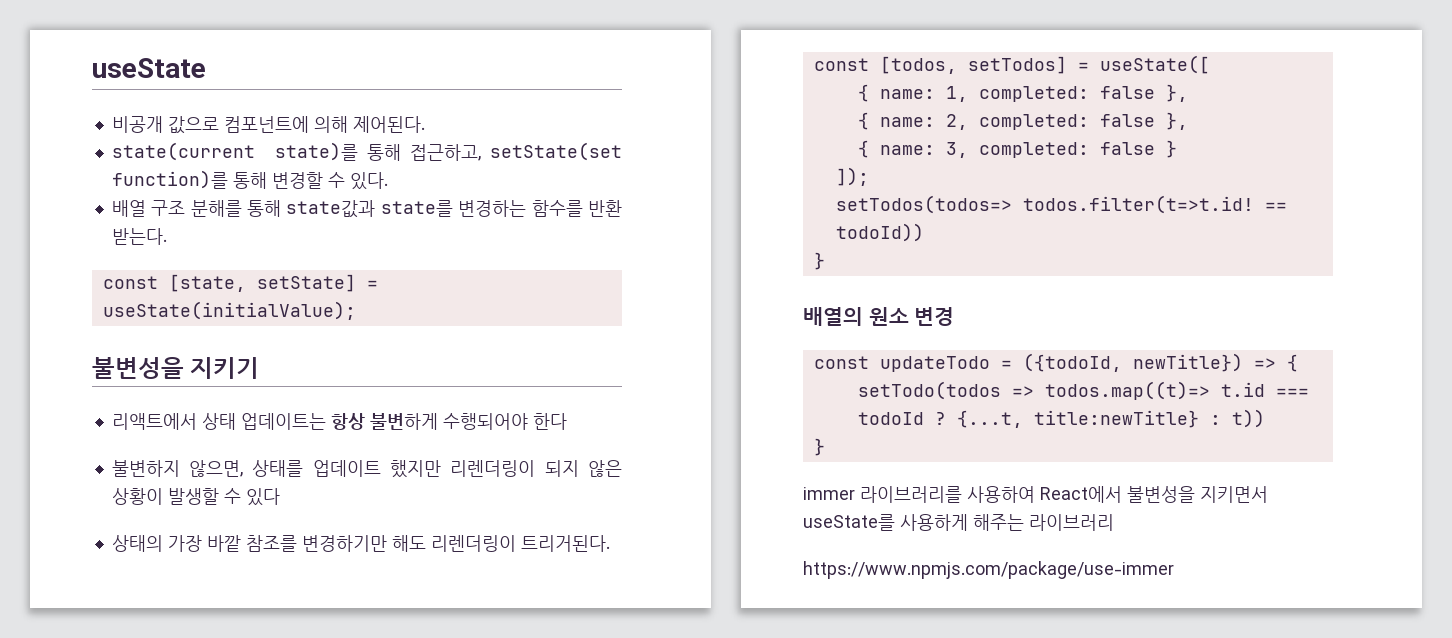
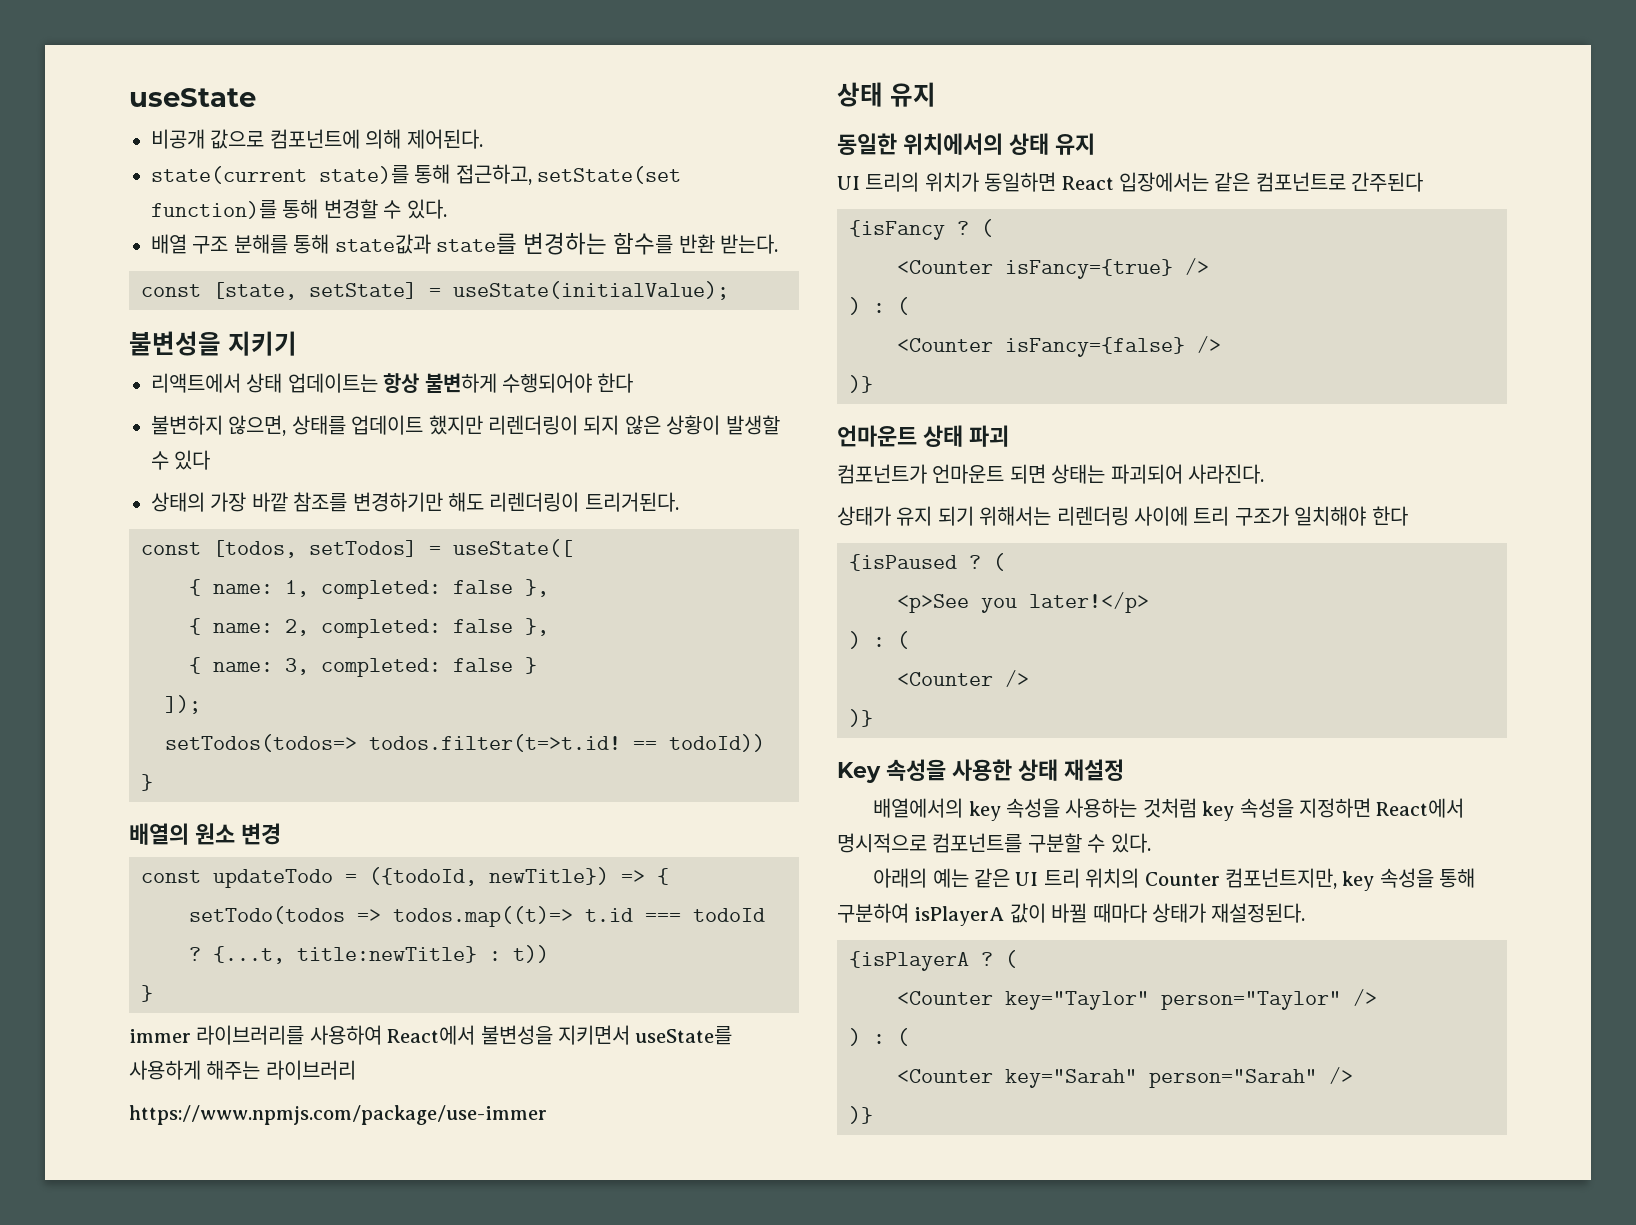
  https://www.npmjs.com/package/use-immer
+ 상태 유지
+ 동일한 위치에서의 상태 유지
+ UI 트리의 위치가 동일하면 React 입장에서는 같은 컴포넌트로 간주된다
+ {isFancy ? (
+ <Counter isFancy={true} />
+ ) : (
+ <Counter isFancy={false} />
+ )}
+ 언마운트 상태 파괴
+ 컴포넌트가 언마운트 되면 상태는 파괴되어 사라진다.
+ 상태가 유지 되기 위해서는 리렌더링 사이에 트리 구조가 일치해야 한다
+ {isPaused ? (
+ <p>See you later!</p>
+ ) : (
+ <Counter />
+ )}
+ Key 속성을 사용한 상태 재설정
+ 배열에서의 key 속성을 사용하는 것처럼 key 속성을 지정하면 React에서 명시적으로 컴포넌트를 구분할 수 있다.
+ 아래의 예는 같은 UI 트리 위치의 Counter 컴포넌트지만, key 속성을 통해 구분하여 isPlayerA 값이 바뀔 때마다 상태가 재설정된다.
+ {isPlayerA ? (
+ <Counter key="Taylor" person="Taylor" />
+ ) : (
+ <Counter key="Sarah" person="Sarah" />
+ )}

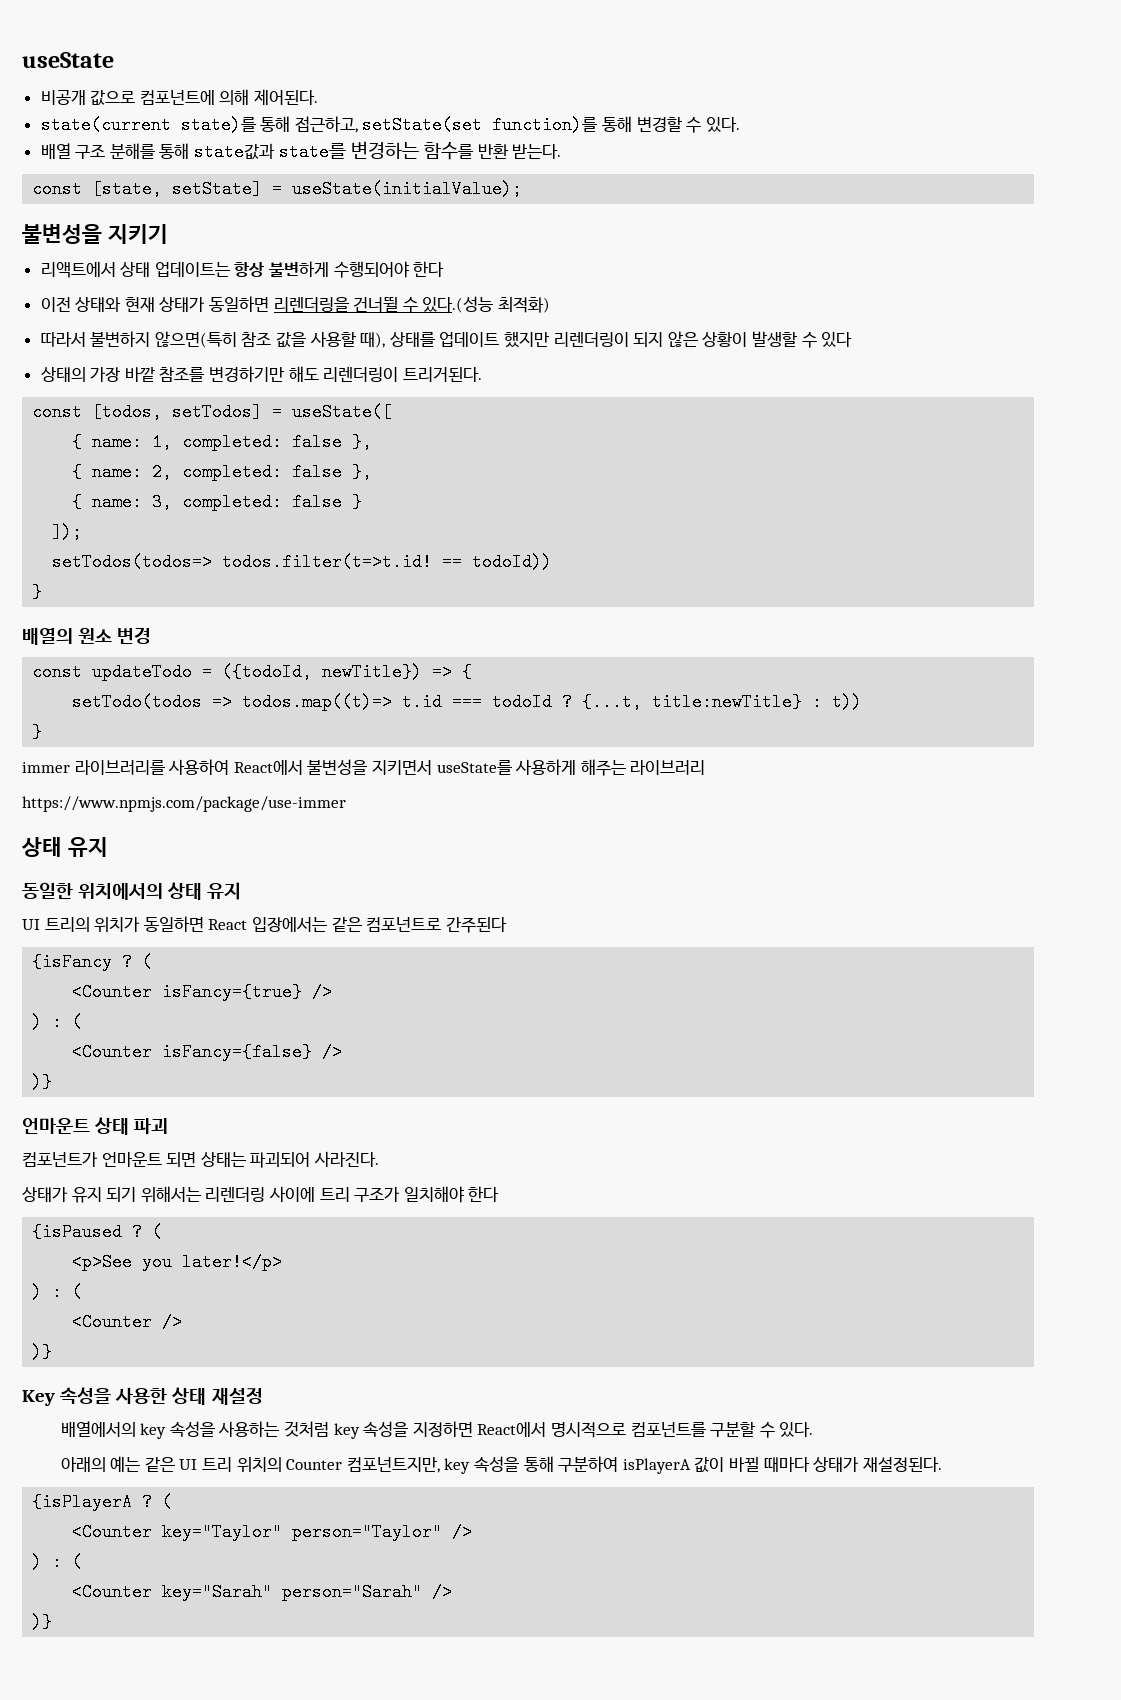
- 불변하지 않으면, 상태를 업데이트 했지만 리렌더링이 되지 않은 상황이 발생할 수 있다
+ 이전 상태와 현재 상태가 동일하면 리렌더링을 건너뛸 수 있다.(성능 최적화)
+ 따라서 불변하지 않으면(특히 참조 값을 사용할 때), 상태를 업데이트 했지만 리렌더링이 되지 않은 상황이 발생할 수 있다

